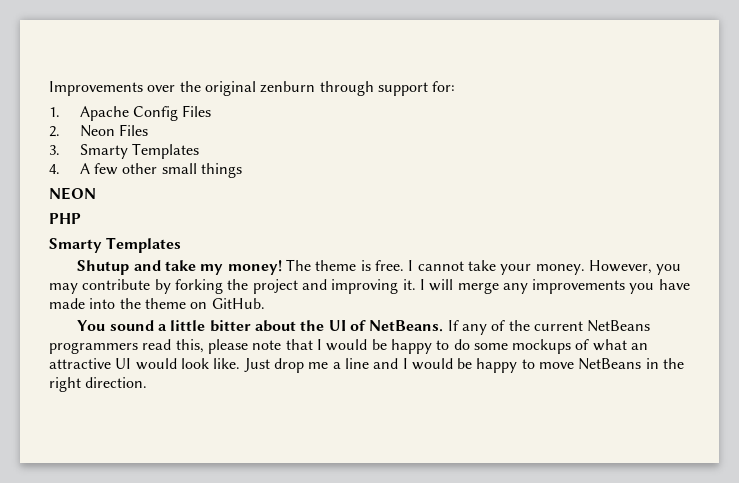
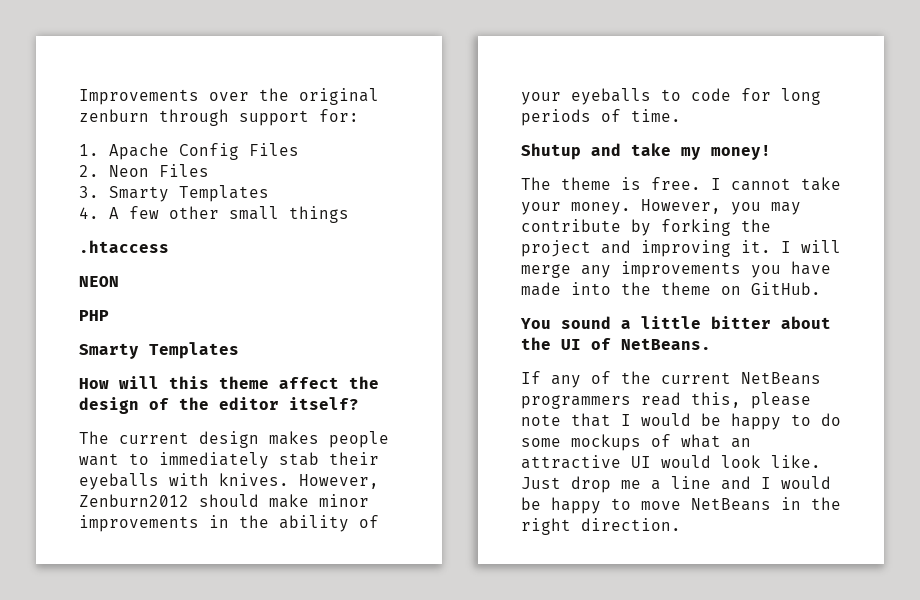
+ .htaccess
+ How will this theme affect the design of the editor itself?
+ The current design makes people want to immediately stab their eyeballs with knives. However, Zenburn2012 should make minor improvements in the ability of your eyeballs to code for long periods of time.
- Shutup and take my money! The theme is free.
+ Shutup and take my money!
+ The theme is free.
- You sound a little bitter about the UI of NetBeans. If any of the current NetBeans programmers read this, please note that I would be happy to do some mockups of what an attractive UI would look like.
+ You sound a little bitter about the UI of NetBeans.
+ If any of the current NetBeans programmers read this, please note that I would be happy to do some mockups of what an attractive UI would look like.

